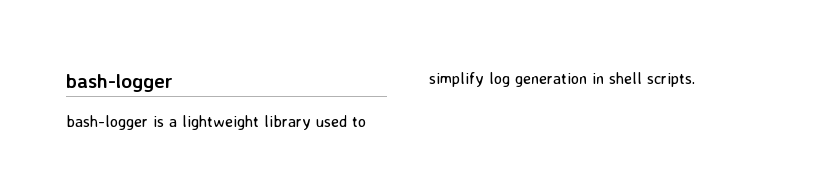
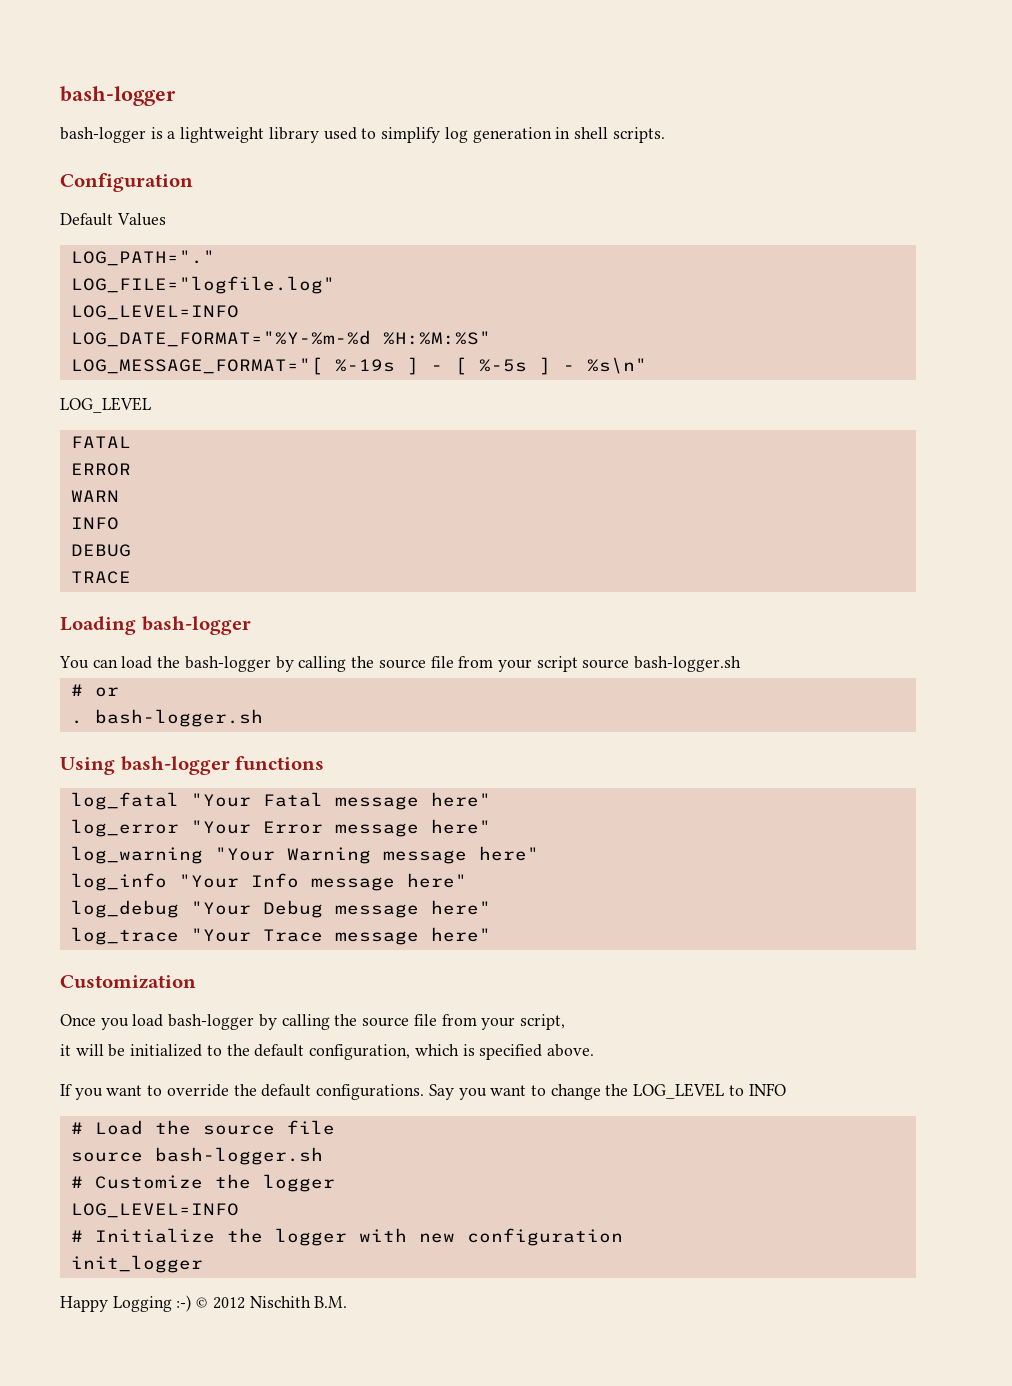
+ Configuration
+ Default Values
+ LOG_PATH="."
+ LOG_FILE="logfile.log"
+ LOG_LEVEL=INFO
+ LOG_DATE_FORMAT="%Y-%m-%d %H:%M:%S"
+ LOG_MESSAGE_FORMAT="[ %-19s ] - [ %-5s ] - %s\n"
+ LOG_LEVEL
+ FATAL
+ ERROR
+ WARN
+ INFO
+ DEBUG
+ TRACE
+ Loading bash-logger
+ You can load the bash-logger by calling the source file from your script source bash-logger.sh
+ # or
+ . bash-logger.sh
+ Using bash-logger functions
+ log_fatal "Your Fatal message here"
+ log_error "Your Error message here"
+ log_warning "Your Warning message here"
+ log_info "Your Info message here"
+ log_debug "Your Debug message here"
+ log_trace "Your Trace message here"
+ Customization
+ Once you load bash-logger by calling the source file from your script,
+ it will be initialized to the default configuration, which is specified above.
+ If you want to override the default configurations. Say you want to change the LOG_LEVEL to INFO
+ # Load the source file
+ source bash-logger.sh
+ # Customize the logger
+ LOG_LEVEL=INFO
+ # Initialize the logger with new configuration
+ init_logger
+ Happy Logging :-) © 2012 Nischith B.M.

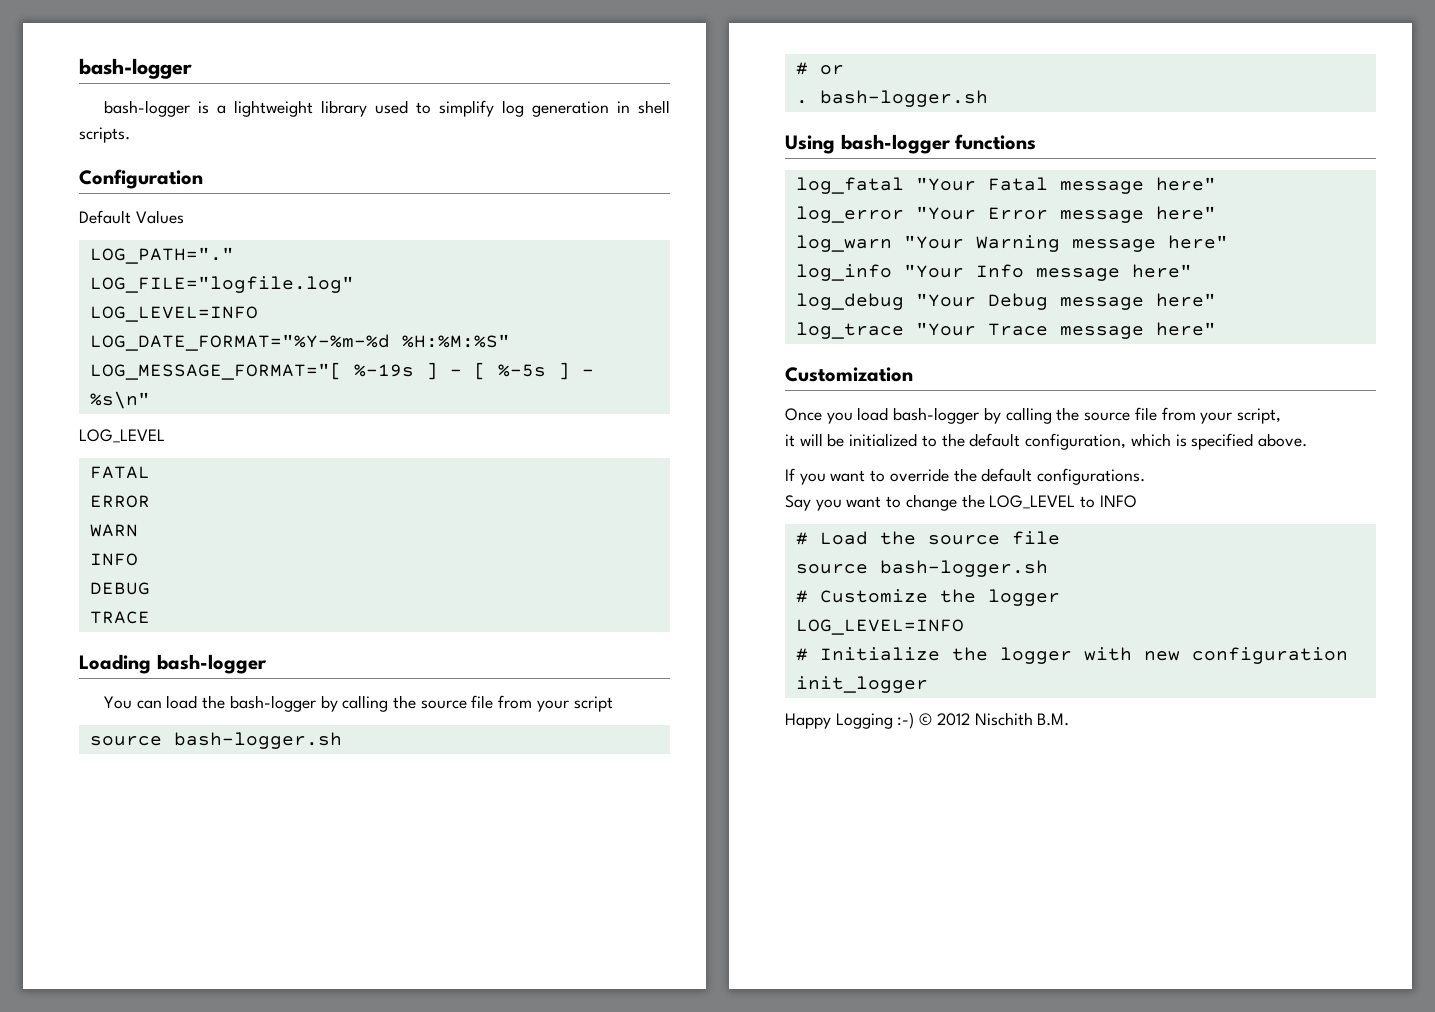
- You can load the bash-logger by calling the source file from your script source bash-logger.sh
+ You can load the bash-logger by calling the source file from your script
+ source bash-logger.sh
- log_warning "Your Warning message here"
+ log_warn "Your Warning message here"
- If you want to override the default configurations. Say you want to change the LOG_LEVEL to INFO
+ If you want to override the default configurations.
+ Say you want to change the LOG_LEVEL to INFO

